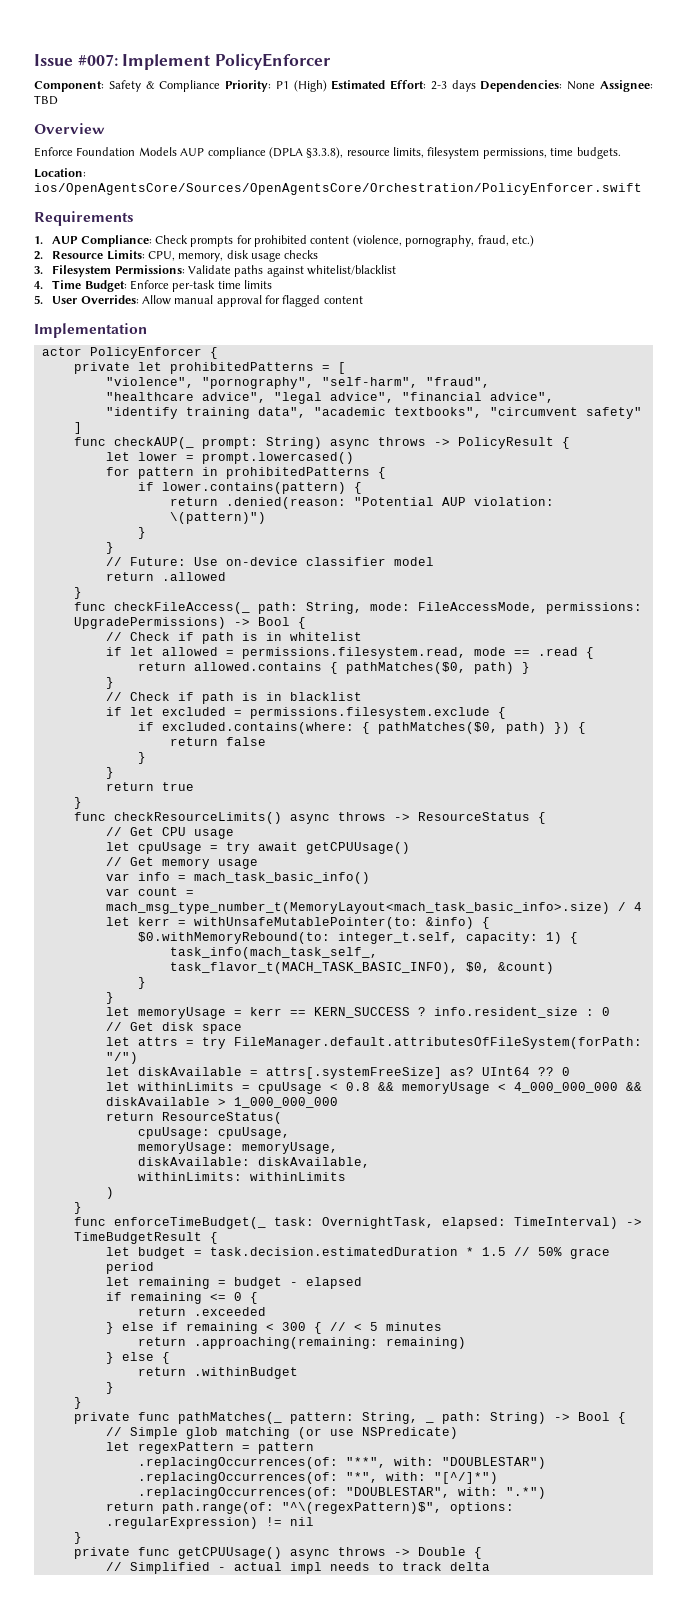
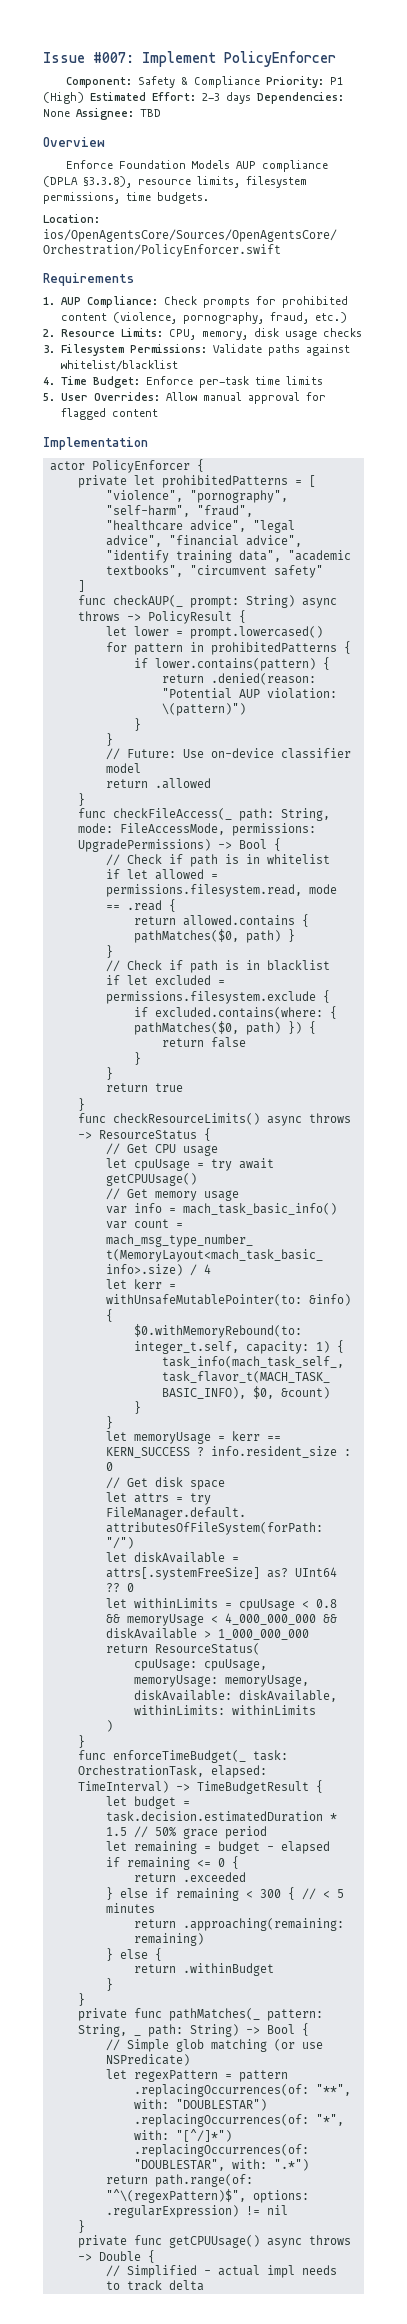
- func enforceTimeBudget(_ task: OvernightTask, elapsed: TimeInterval) -> TimeBudgetResult {
+ func enforceTimeBudget(_ task: OrchestrationTask, elapsed: TimeInterval) -> TimeBudgetResult {

